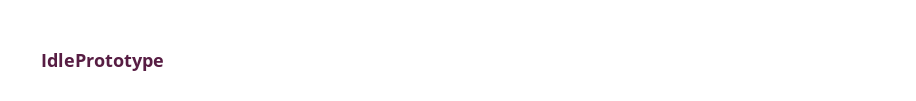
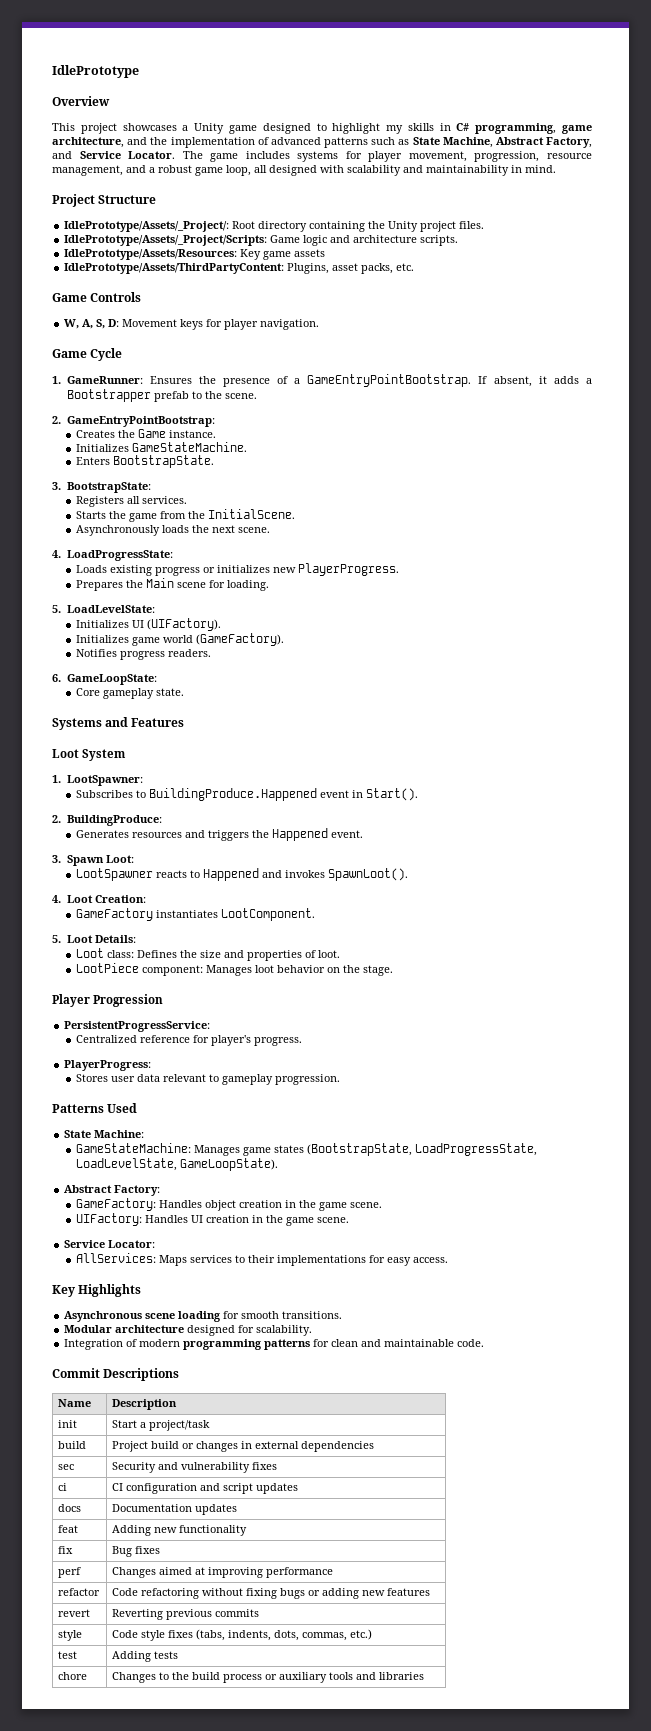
+ Overview
+ This project showcases a Unity game designed to highlight my skills in C# programming, game architecture, and the implementation of advanced patterns such as State Machine, Abstract Factory, and Service Locator. The game includes systems for player movement, progression, resource management, and a robust game loop, all designed with scalability and maintainability in mind.
+ Project Structure
+ IdlePrototype/Assets/_Project/: Root directory containing the Unity project files.
+ IdlePrototype/Assets/_Project/Scripts: Game logic and architecture scripts.
+ IdlePrototype/Assets/Resources: Key game assets
+ IdlePrototype/Assets/ThirdPartyContent: Plugins, asset packs, etc.
+ Game Controls
+ W, A, S, D: Movement keys for player navigation.
+ Game Cycle
+ 1. GameRunner: Ensures the presence of a GameEntryPointBootstrap. If absent, it adds a Bootstrapper prefab to the scene.
+ 2. GameEntryPointBootstrap:
+ Creates the Game instance.
+ Initializes GameStateMachine.
+ Enters BootstrapState.
+ 3. BootstrapState:
+ Registers all services.
+ Starts the game from the InitialScene.
+ Asynchronously loads the next scene.
+ 4. LoadProgressState:
+ Loads existing progress or initializes new PlayerProgress.
+ Prepares the Main scene for loading.
+ 5. LoadLevelState:
+ Initializes UI (UIFactory).
+ Initializes game world (GameFactory).
+ Notifies progress readers.
+ 6. GameLoopState:
+ Core gameplay state.
+ Systems and Features
+ Loot System
+ 1. LootSpawner:
+ Subscribes to BuildingProduce.Happened event in Start().
+ 2. BuildingProduce:
+ Generates resources and triggers the Happened event.
+ 3. Spawn Loot:
+ LootSpawner reacts to Happened and invokes SpawnLoot().
+ 4. Loot Creation:
+ GameFactory instantiates LootComponent.
+ 5. Loot Details:
+ Loot class: Defines the size and properties of loot.
+ LootPiece component: Manages loot behavior on the stage.
+ Player Progression
+ PersistentProgressService:
+ Centralized reference for player's progress.
+ PlayerProgress:
+ Stores user data relevant to gameplay progression.
+ Patterns Used
+ State Machine:
+ GameStateMachine: Manages game states (BootstrapState, LoadProgressState, LoadLevelState, GameLoopState).
+ Abstract Factory:
+ GameFactory: Handles object creation in the game scene.
+ UIFactory: Handles UI creation in the game scene.
+ Service Locator:
+ AllServices: Maps services to their implementations for easy access.
+ Key Highlights
+ Asynchronous scene loading for smooth transitions.
+ Modular architecture designed for scalability.
+ Integration of modern programming patterns for clean and maintainable code.
+ Commit Descriptions
+ Name | Description
+ init | Start a project/task
+ build | Project build or changes in external dependencies
+ sec | Security and vulnerability fixes
+ ci | CI configuration and script updates
+ docs | Documentation updates
+ feat | Adding new functionality
+ fix | Bug fixes
+ perf | Changes aimed at improving performance
+ refactor | Code refactoring without fixing bugs or adding new features
+ revert | Reverting previous commits
+ style | Code style fixes (tabs, indents, dots, commas, etc.)
+ test | Adding tests
+ chore | Changes to the build process or auxiliary tools and libraries

